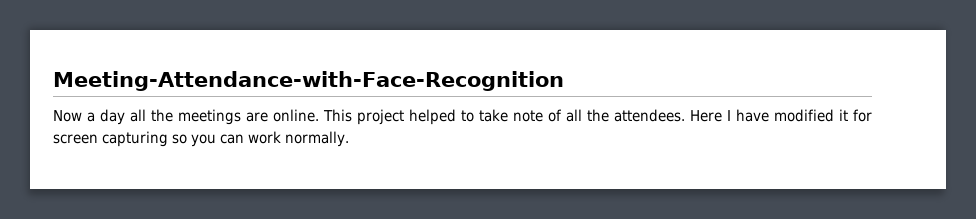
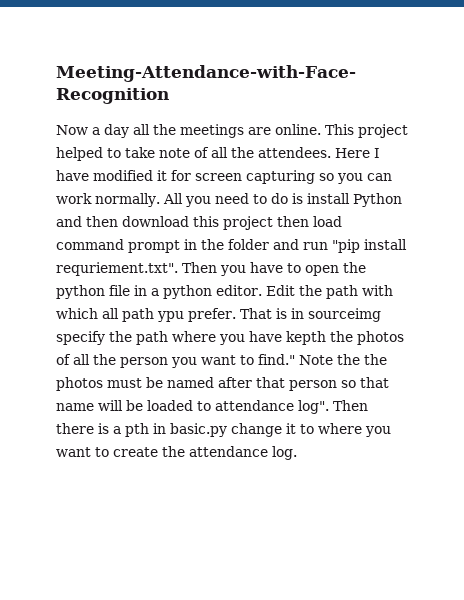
+ All you need to do is install Python and then download this project then load command prompt in the folder and run "pip install requriement.txt". Then you have to open the python file in a python editor. Edit the path with which all path ypu prefer. That is in sourceimg specify the path where you have kepth the photos of all the person you want to find." Note the the photos must be named after that person so that name will be loaded to attendance log". Then there is a pth in basic.py change it to where you want to create the attendance log.

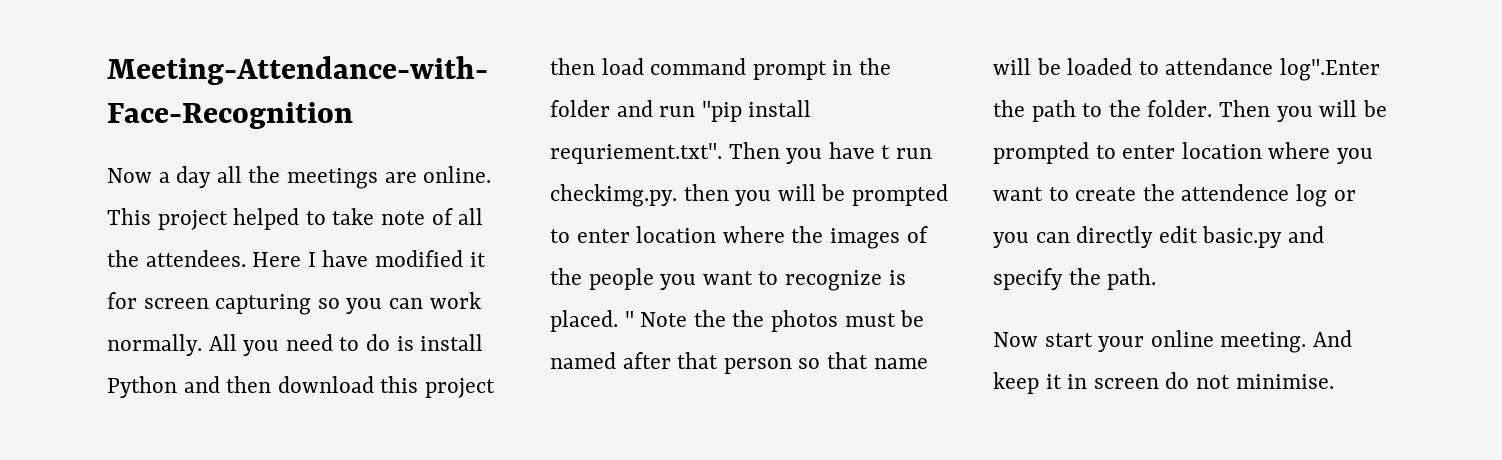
- All you need to do is install Python and then download this project then load command prompt in the folder and run "pip install requriement.txt". Then you have to open the python file in a python editor. Edit the path with which all path ypu prefer. That is in sourceimg specify the path where you have kepth the photos of all the person you want to find." Note the the photos must be named after that person so that name will be loaded to attendance log". Then there is a pth in basic.py change it to where you want to create the attendance log.
+ All you need to do is install Python and then download this project then load command prompt in the folder and run "pip install requriement.txt". Then you have t run checkimg.py. then you will be prompted to enter location where the images of the people you want to recognize is placed. " Note the the photos must be named after that person so that name will be loaded to attendance log".Enter the path to the folder. Then you will be prompted to enter location where you want to create the attendence log or you can directly edit basic.py and specify the path.
+ Now start your online meeting. And keep it in screen do not minimise.

